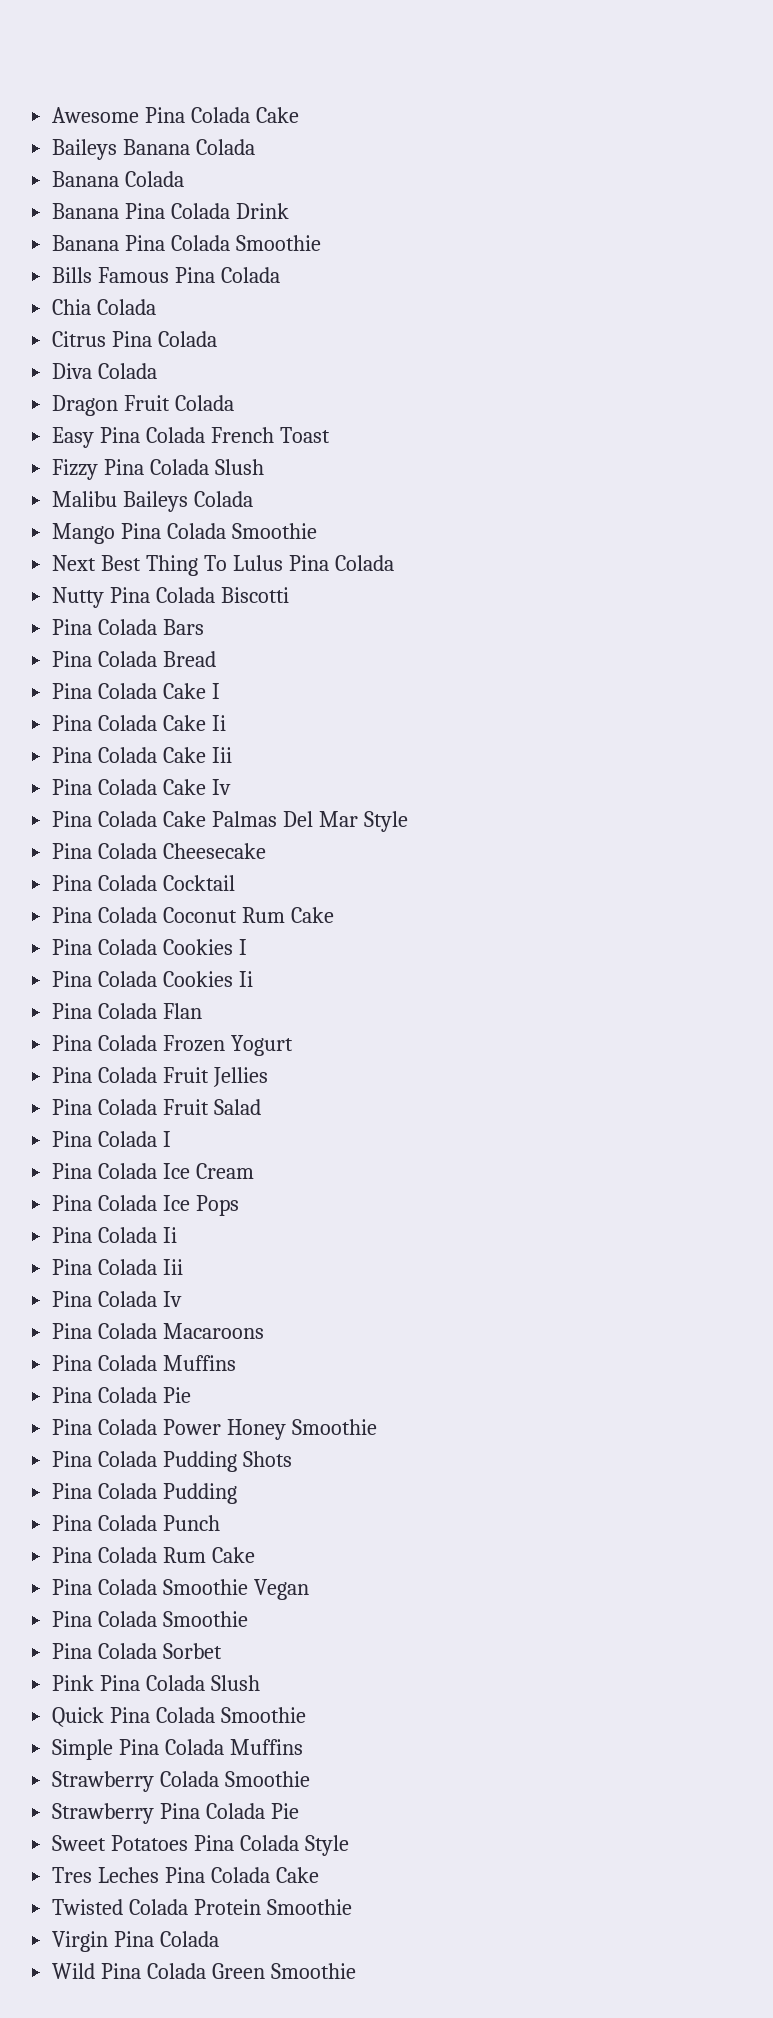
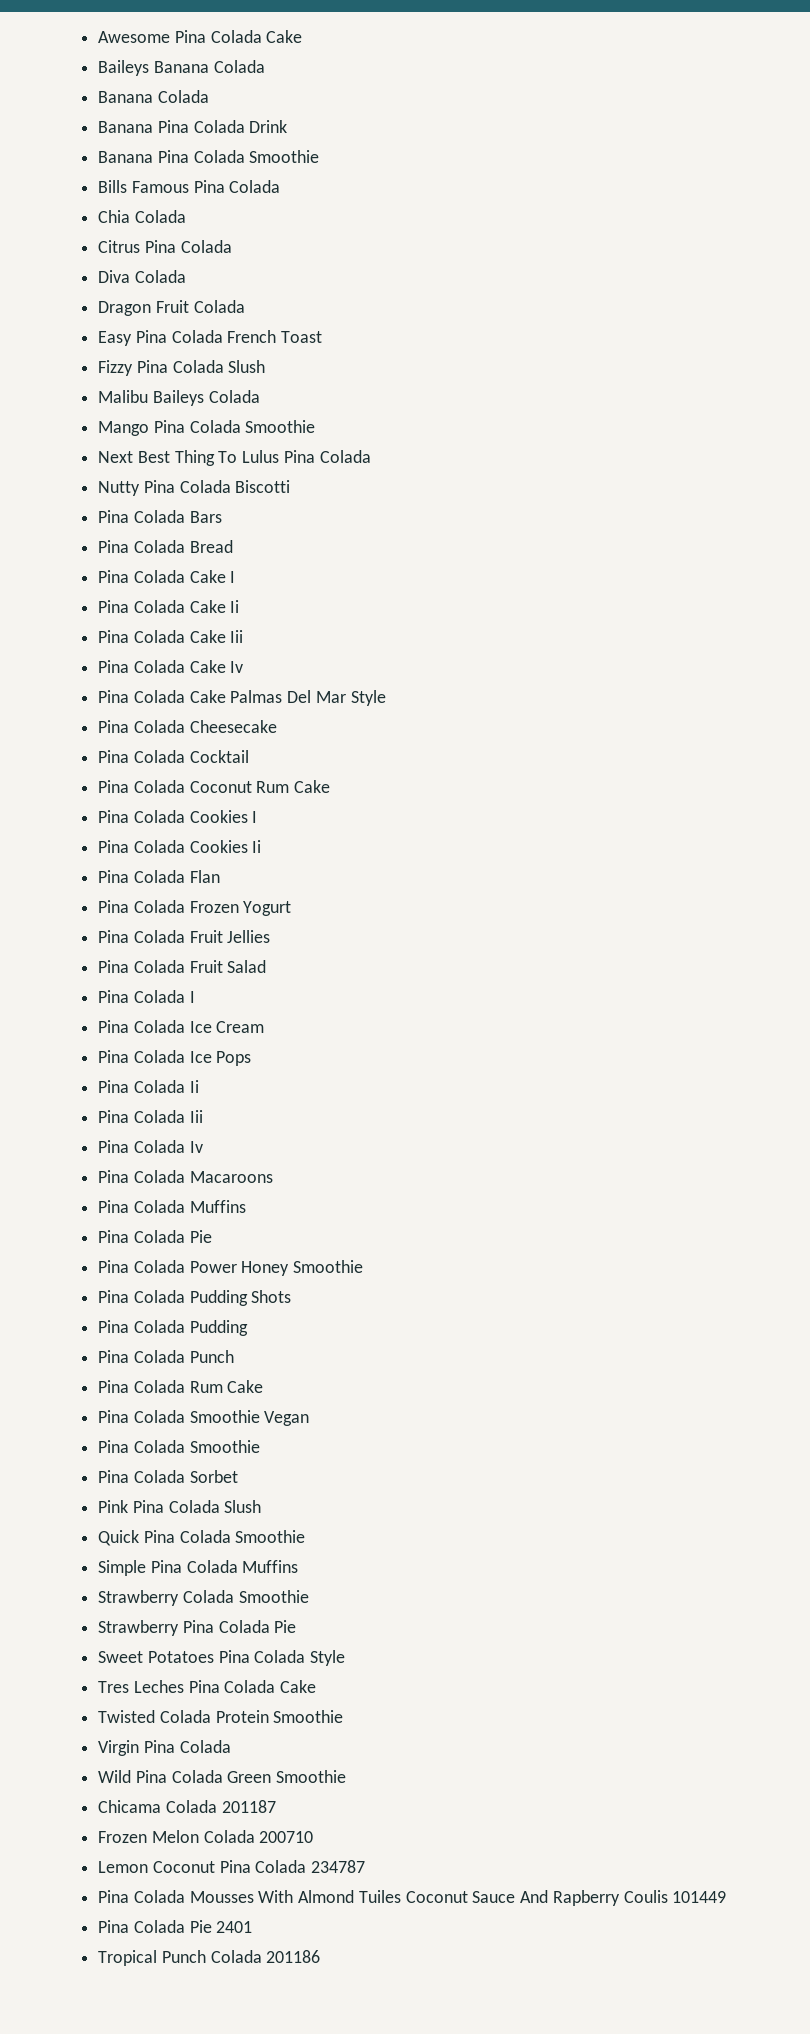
+ Chicama Colada 201187
+ Frozen Melon Colada 200710
+ Lemon Coconut Pina Colada 234787
+ Pina Colada Mousses With Almond Tuiles Coconut Sauce And Rapberry Coulis 101449
+ Pina Colada Pie 2401
+ Tropical Punch Colada 201186

